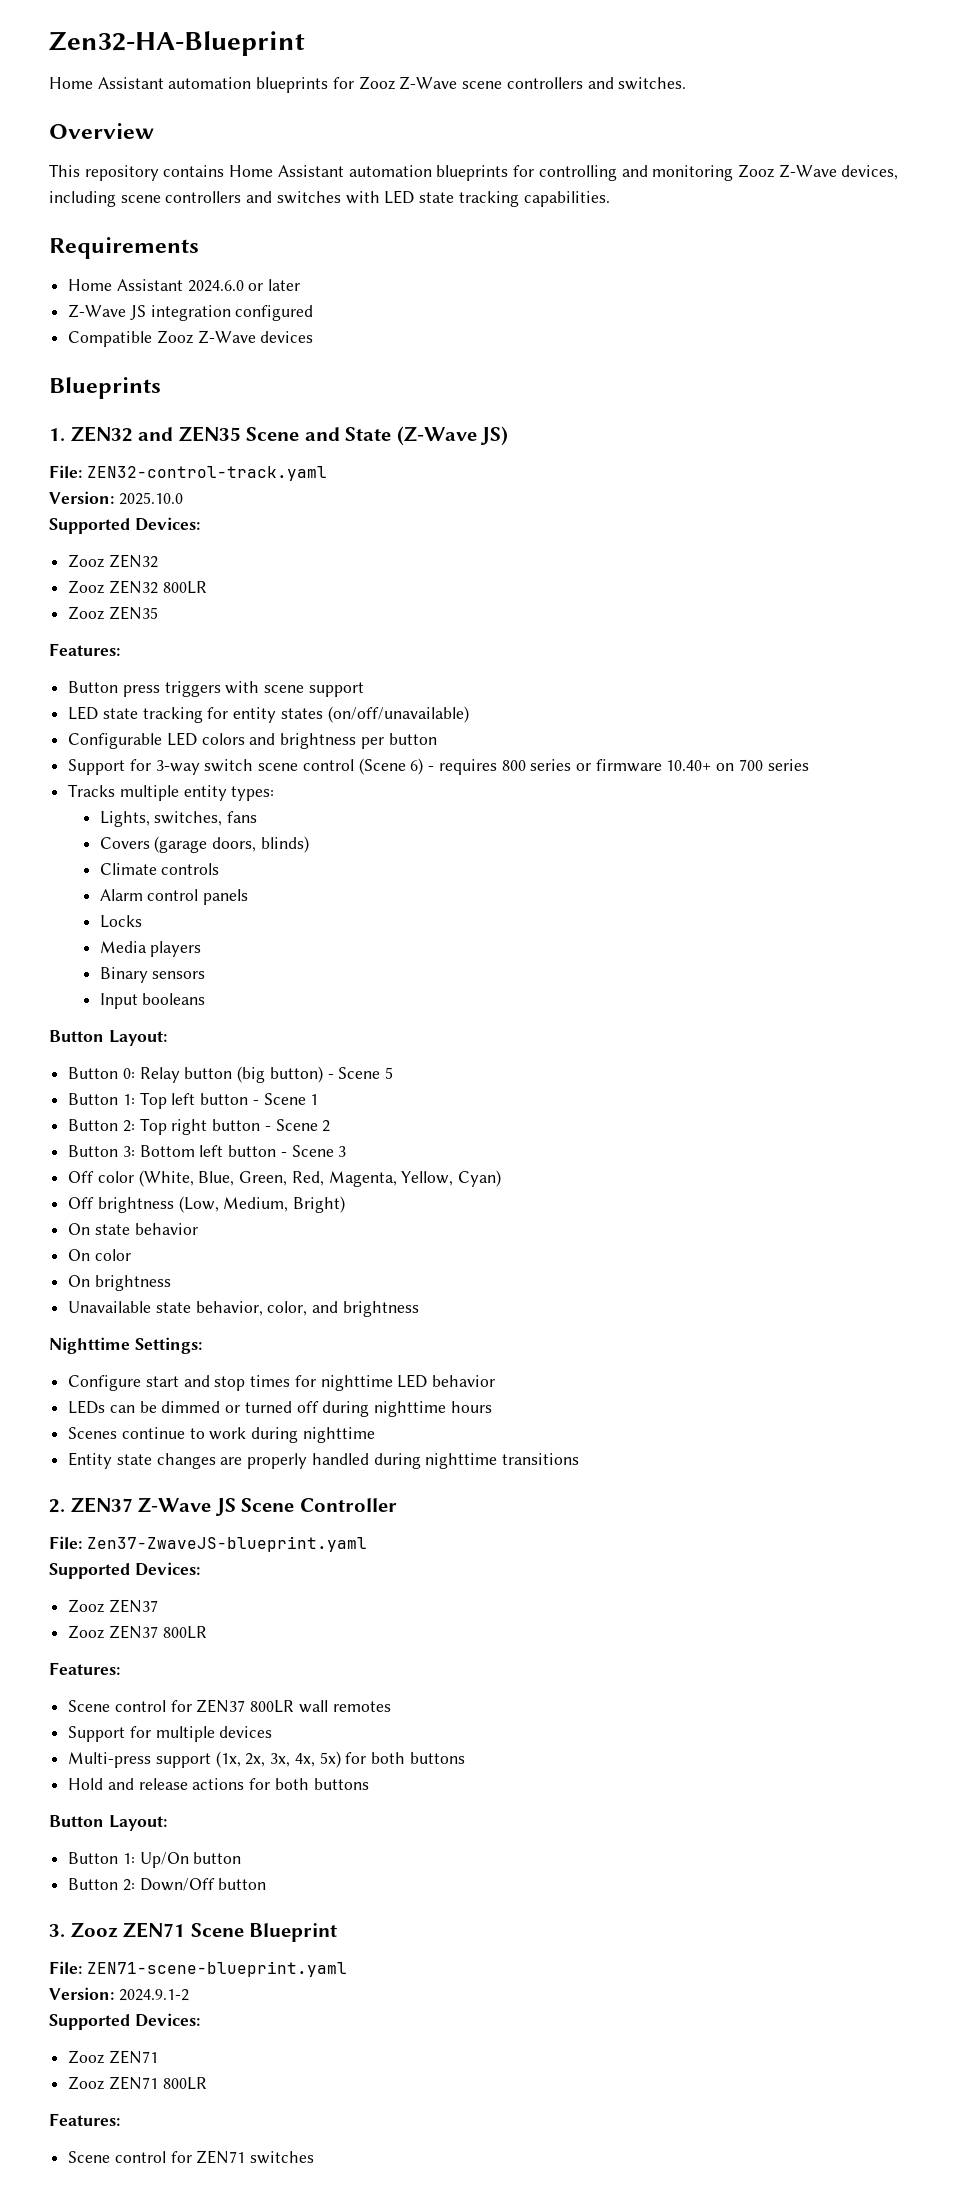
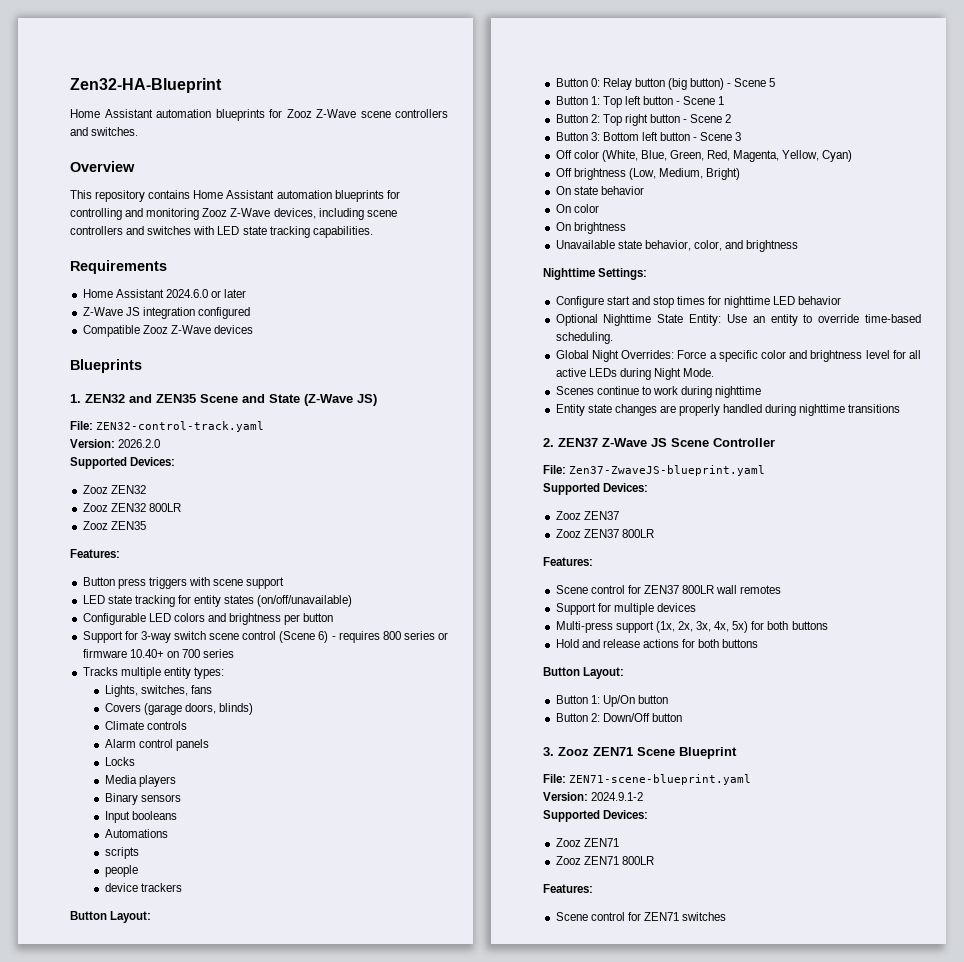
- Version: 2025.10.0
+ Version: 2026.2.0
+ Automations
+ scripts
+ people
+ device trackers
- LEDs can be dimmed or turned off during nighttime hours
+ Optional Nighttime State Entity: Use an entity to override time-based scheduling.
+ Global Night Overrides: Force a specific color and brightness level for all active LEDs during Night Mode.

